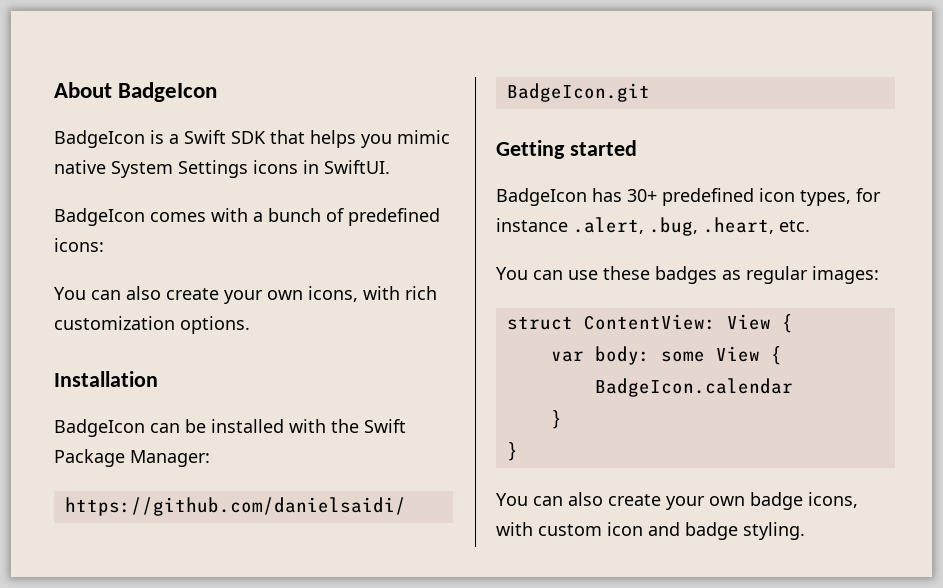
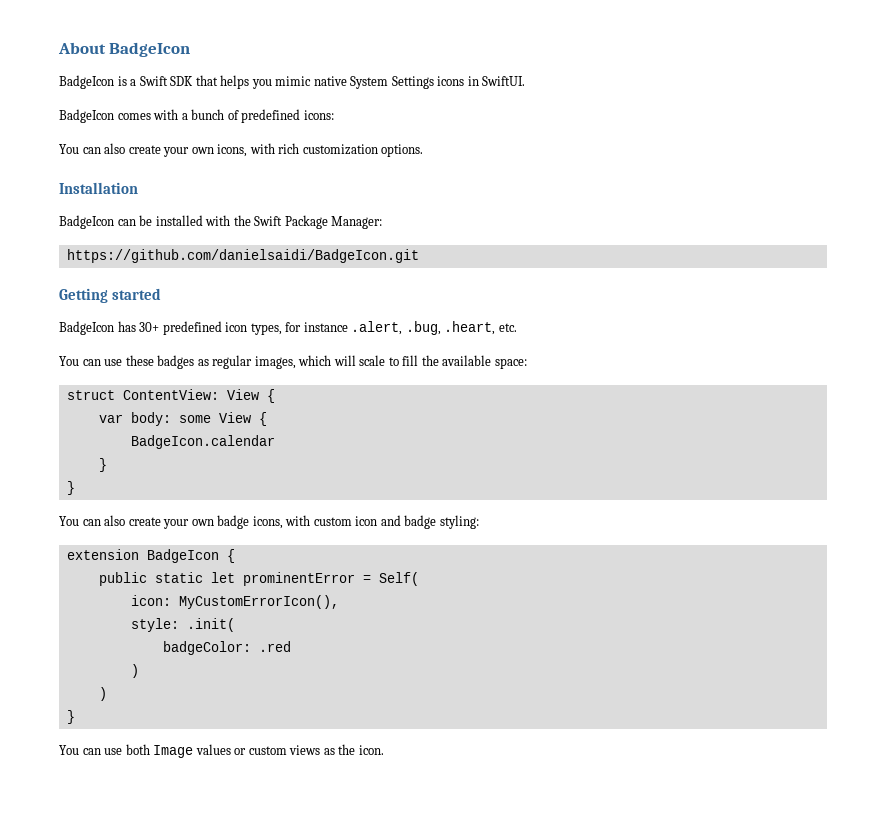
- You can use these badges as regular images:
+ You can use these badges as regular images, which will scale to fill the available space:
- You can also create your own badge icons, with custom icon and badge styling.
+ You can also create your own badge icons, with custom icon and badge styling:
+ extension BadgeIcon {
+ public static let prominentError = Self(
+ icon: MyCustomErrorIcon(),
+ style: .init(
+ badgeColor: .red
+ )
+ )
+ }
+ You can use both Image values or custom views as the icon.

